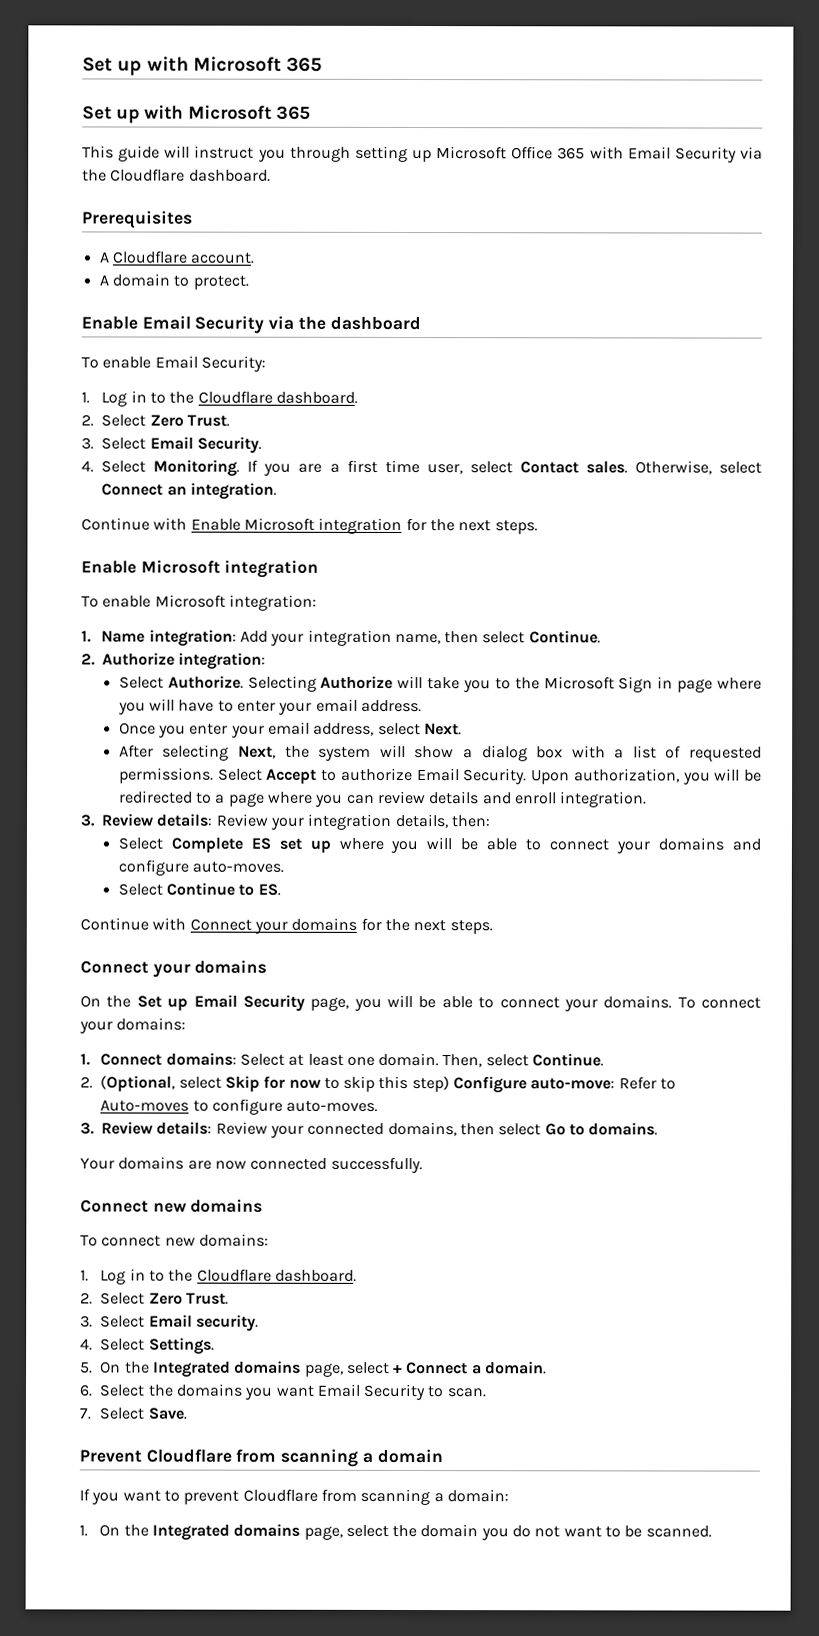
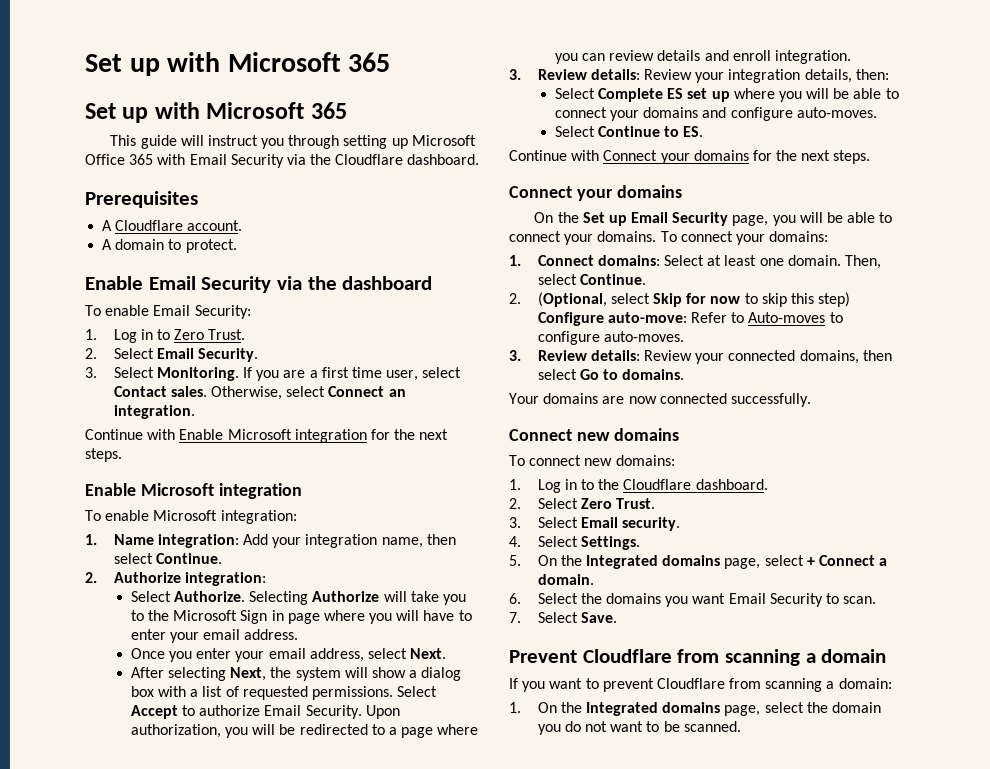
  To enable Email Security:
- 1. Log in to the Cloudflare dashboard.
- 2. Select Zero Trust.
- 3. Select Email Security.
+ 1. Log in to Zero Trust.
+ 2. Select Email Security.
- 4. Select Monitoring.
+ 3. Select Monitoring.

